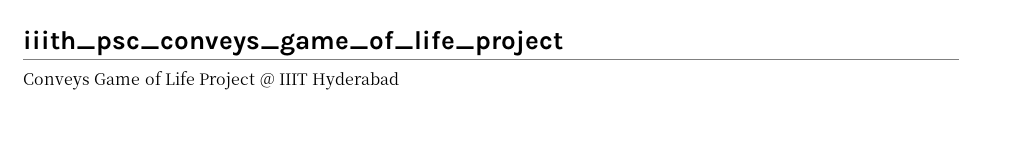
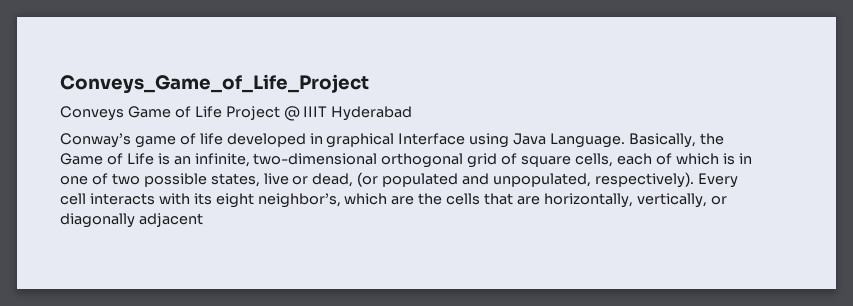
- iiith_psc_conveys_game_of_life_project
+ Conveys_Game_of_Life_Project
+ Conway’s game of life developed in graphical Interface using Java Language. Basically, the Game of Life is an infinite, two-dimensional orthogonal grid of square cells, each of which is in one of two possible states, live or dead, (or populated and unpopulated, respectively). Every cell interacts with its eight neighbor’s, which are the cells that are horizontally, vertically, or diagonally adjacent

